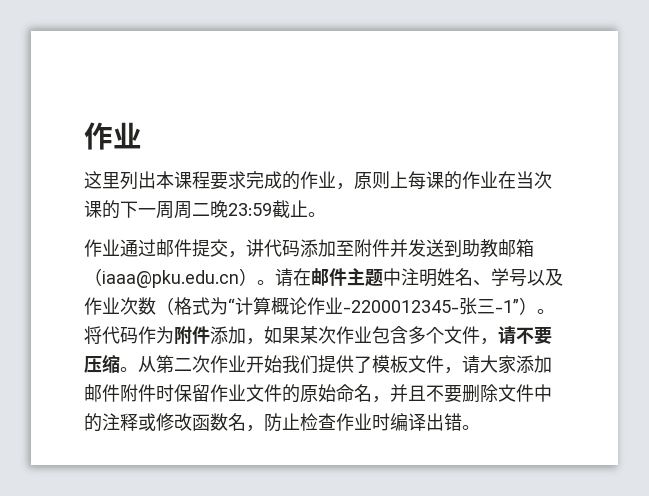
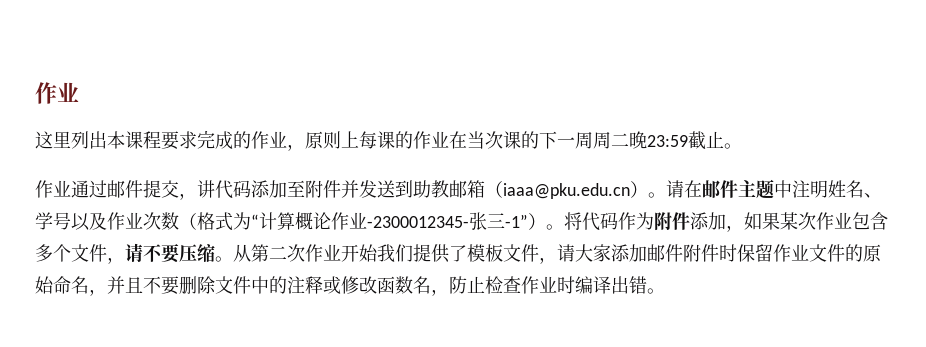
- 请在邮件主题中注明姓名、学号以及作业次数（格式为“计算概论作业-2200012345-张三-1”）。
+ 请在邮件主题中注明姓名、学号以及作业次数（格式为“计算概论作业-2300012345-张三-1”）。

